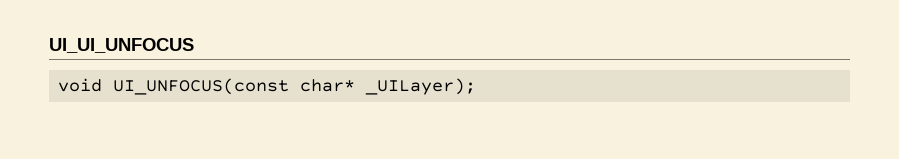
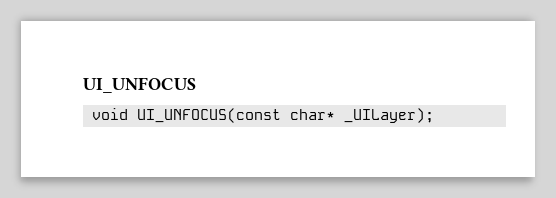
- UI_UI_UNFOCUS
+ UI_UNFOCUS

